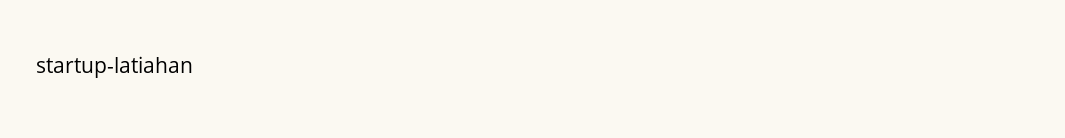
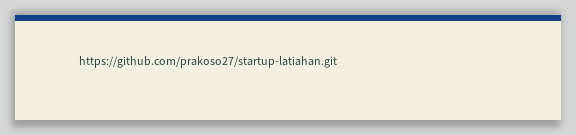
- startup-latiahan
+ https://github.com/prakoso27/startup-latiahan.git

